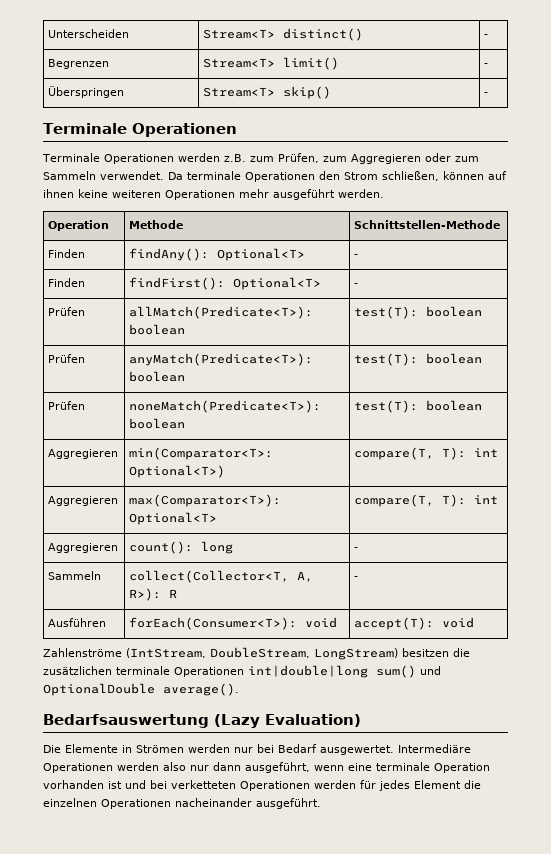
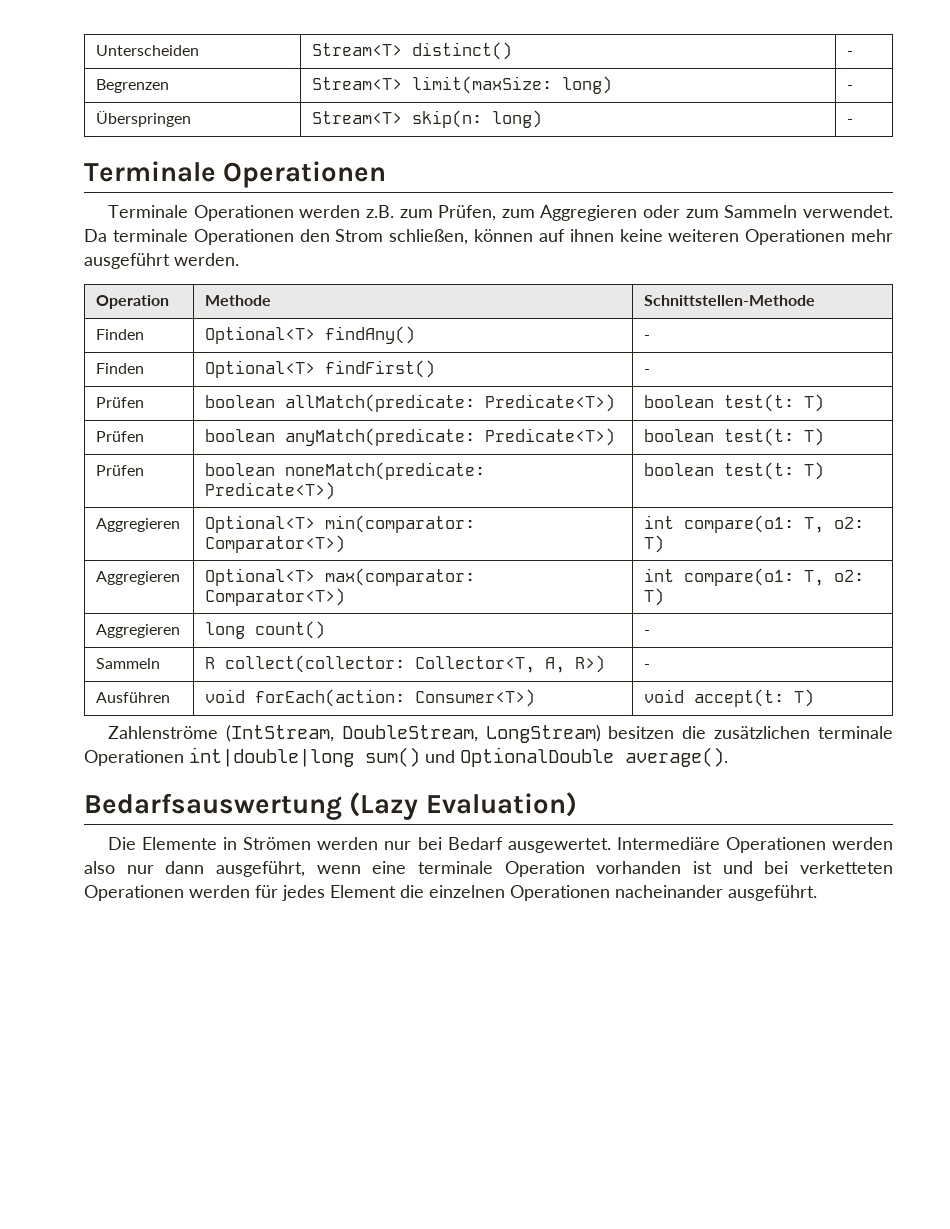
- Begrenzen | Stream<T> limit() | -
+ Begrenzen | Stream<T> limit(maxSize: long) | -
- Überspringen | Stream<T> skip() | -
+ Überspringen | Stream<T> skip(n: long) | -
- Finden | findAny(): Optional<T> | -
+ Finden | Optional<T> findAny() | -
- Finden | findFirst(): Optional<T> | -
+ Finden | Optional<T> findFirst() | -
- Prüfen | allMatch(Predicate<T>): boolean | test(T): boolean
- Prüfen | anyMatch(Predicate<T>): boolean | test(T): boolean
- Prüfen | noneMatch(Predicate<T>): boolean | test(T): boolean
- Aggregieren | min(Comparator<T>: Optional<T>) | compare(T, T): int
- Aggregieren | max(Comparator<T>): Optional<T> | compare(T, T): int
- Aggregieren | count(): long | -
+ Prüfen | boolean allMatch(predicate: Predicate<T>) | boolean test(t: T)
+ Prüfen | boolean anyMatch(predicate: Predicate<T>) | boolean test(t: T)
+ Prüfen | boolean noneMatch(predicate: Predicate<T>) | boolean test(t: T)
+ Aggregieren | Optional<T> min(comparator: Comparator<T>) | int compare(o1: T, o2: T)
+ Aggregieren | Optional<T> max(comparator: Comparator<T>) | int compare(o1: T, o2: T)
+ Aggregieren | long count() | -
- Sammeln | collect(Collector<T, A, R>): R | -
+ Sammeln | R collect(collector: Collector<T, A, R>) | -
- Ausführen | forEach(Consumer<T>): void | accept(T): void
+ Ausführen | void forEach(action: Consumer<T>) | void accept(t: T)

